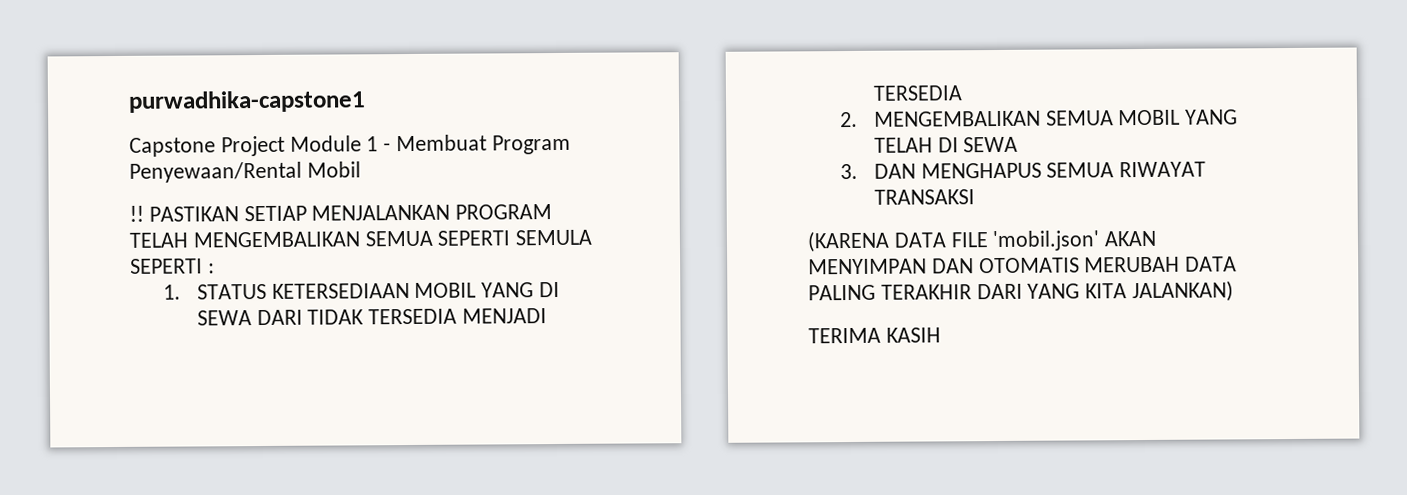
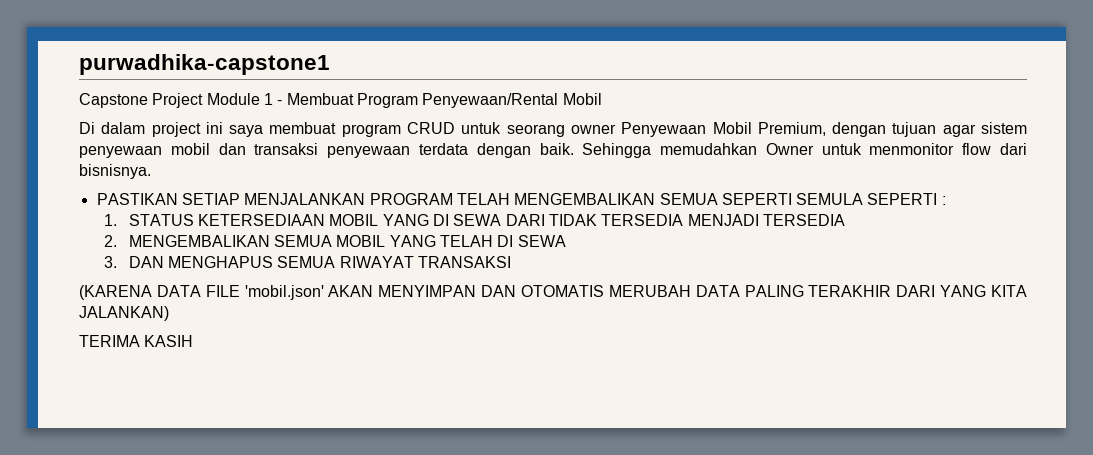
- !! PASTIKAN SETIAP MENJALANKAN PROGRAM TELAH MENGEMBALIKAN SEMUA SEPERTI SEMULA SEPERTI :
+ Di dalam project ini saya membuat program CRUD untuk seorang owner Penyewaan Mobil Premium, dengan tujuan agar sistem penyewaan mobil dan transaksi penyewaan terdata dengan baik. Sehingga memudahkan Owner untuk menmonitor flow dari bisnisnya.
+ PASTIKAN SETIAP MENJALANKAN PROGRAM TELAH MENGEMBALIKAN SEMUA SEPERTI SEMULA SEPERTI :

